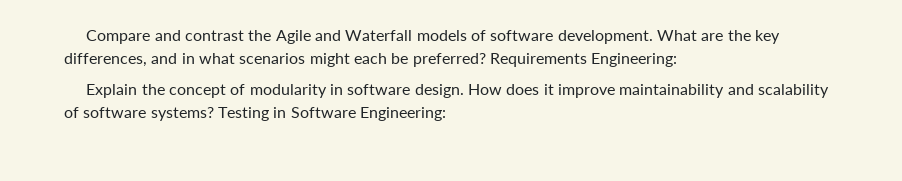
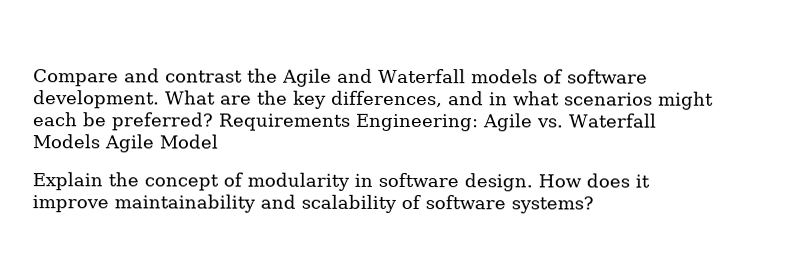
- Requirements Engineering:
+ Requirements Engineering: Agile vs. Waterfall Models Agile Model
- Testing in Software Engineering:

